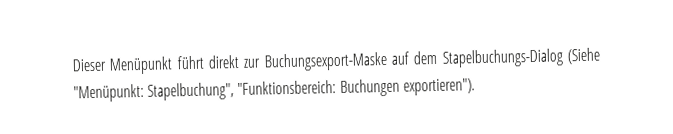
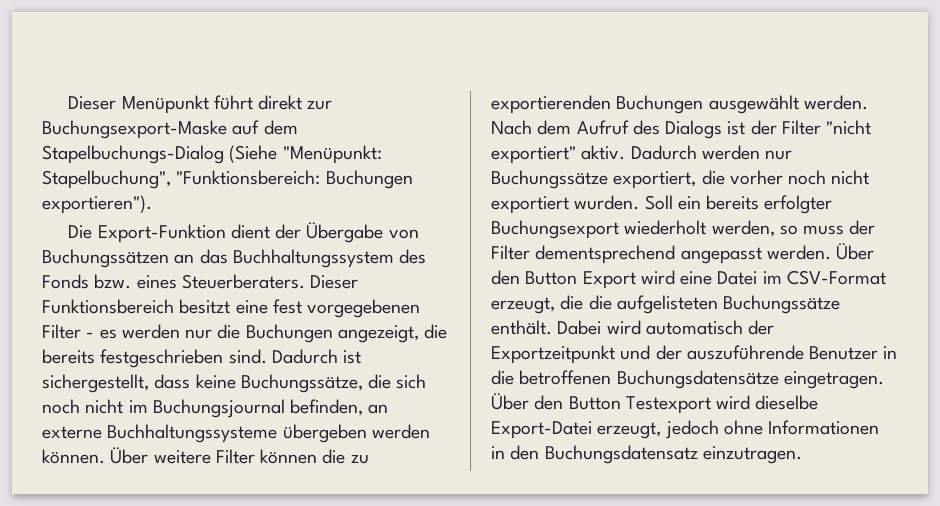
+ Die Export-Funktion dient der Übergabe von Buchungssätzen an das Buchhaltungssystem des Fonds bzw. eines Steuerberaters. Dieser Funktionsbereich besitzt eine fest vorgegebenen Filter - es werden nur die Buchungen angezeigt, die bereits festgeschrieben sind. Dadurch ist sichergestellt, dass keine Buchungssätze, die sich noch nicht im Buchungsjournal befinden, an externe Buchhaltungssysteme übergeben werden können. Über weitere Filter können die zu exportierenden Buchungen ausgewählt werden. Nach dem Aufruf des Dialogs ist der Filter "nicht exportiert" aktiv. Dadurch werden nur Buchungssätze exportiert, die vorher noch nicht exportiert wurden. Soll ein bereits erfolgter Buchungsexport wiederholt werden, so muss der Filter dementsprechend angepasst werden. Über den Button Export wird eine Datei im CSV-Format erzeugt, die die aufgelisteten Buchungssätze enthält. Dabei wird automatisch der Exportzeitpunkt und der auszuführende Benutzer in die betroffenen Buchungsdatensätze eingetragen. Über den Button Testexport wird dieselbe Export-Datei erzeugt, jedoch ohne Informationen in den Buchungsdatensatz einzutragen.

